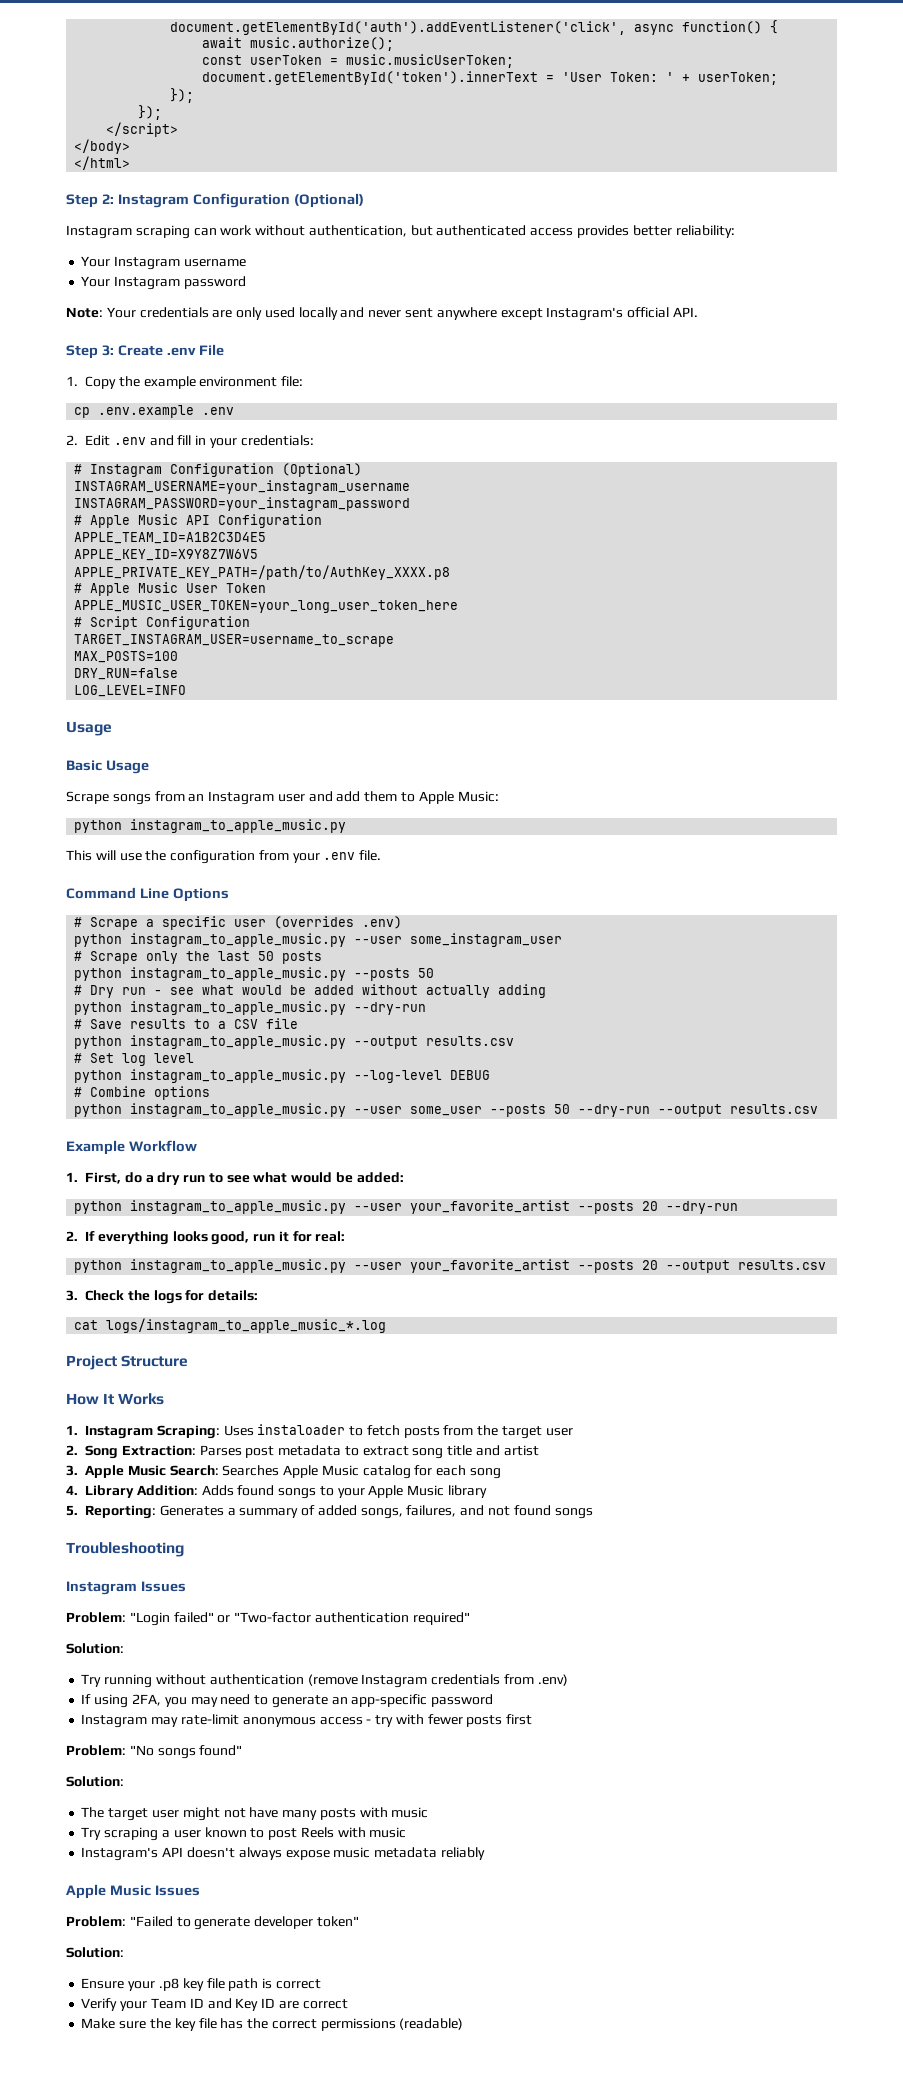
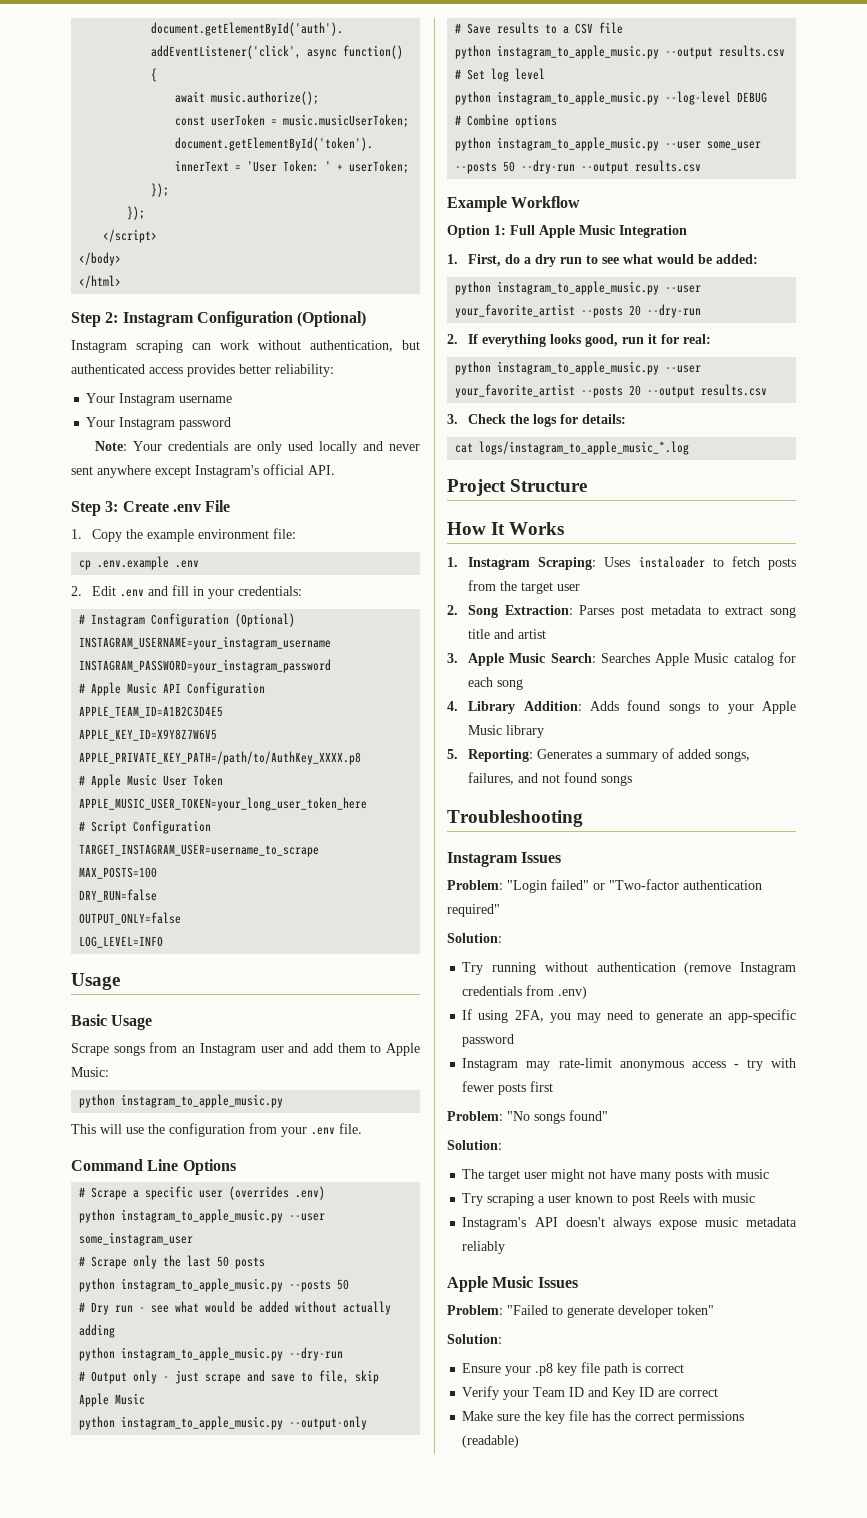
+ OUTPUT_ONLY=false
+ # Output only - just scrape and save to file, skip Apple Music
+ python instagram_to_apple_music.py --output-only
+ Option 1: Full Apple Music Integration

